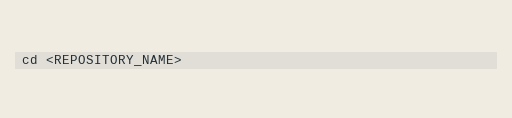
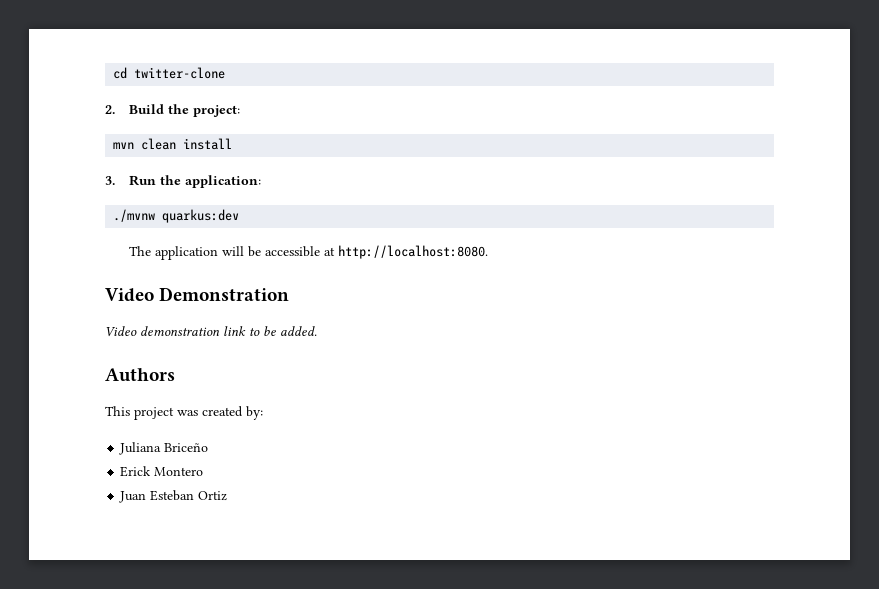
- cd <REPOSITORY_NAME>
+ cd twitter-clone
+ 2. Build the project:
+ mvn clean install
+ 3. Run the application:
+ ./mvnw quarkus:dev
+ The application will be accessible at http://localhost:8080.
+ Video Demonstration
+ Video demonstration link to be added.
+ Authors
+ This project was created by:
+ Juliana Briceño
+ Erick Montero
+ Juan Esteban Ortiz

